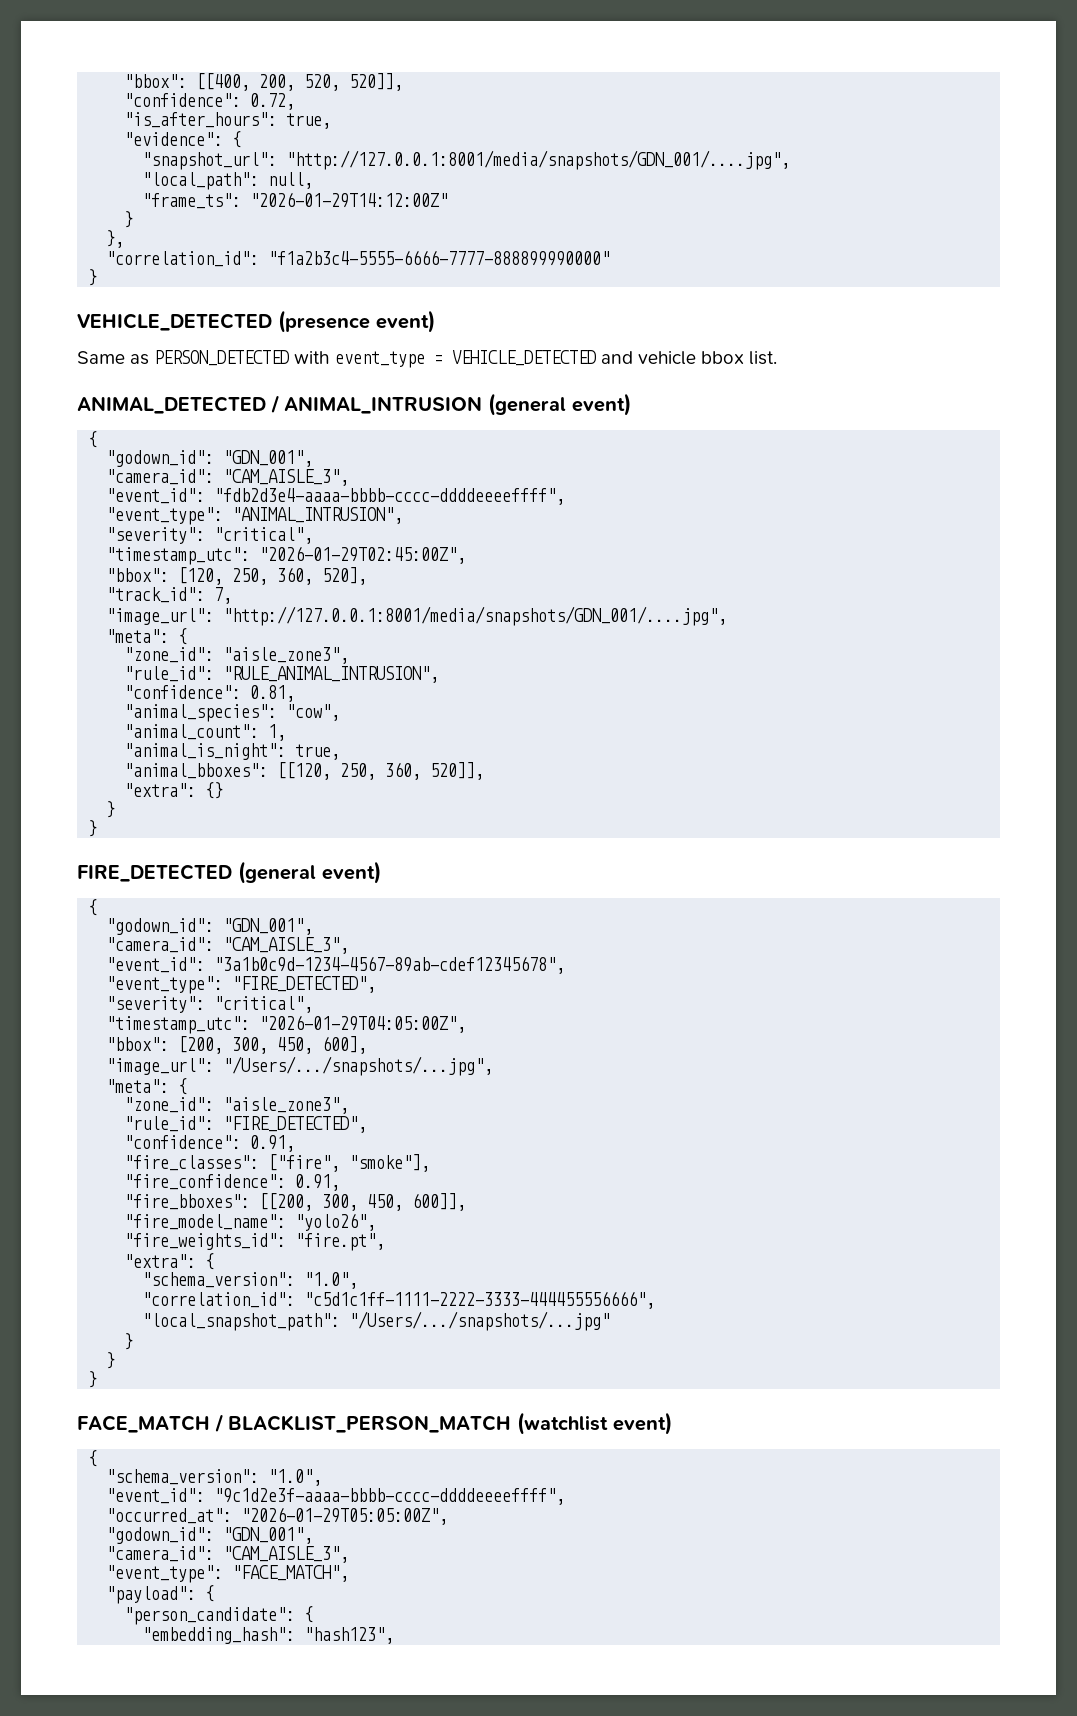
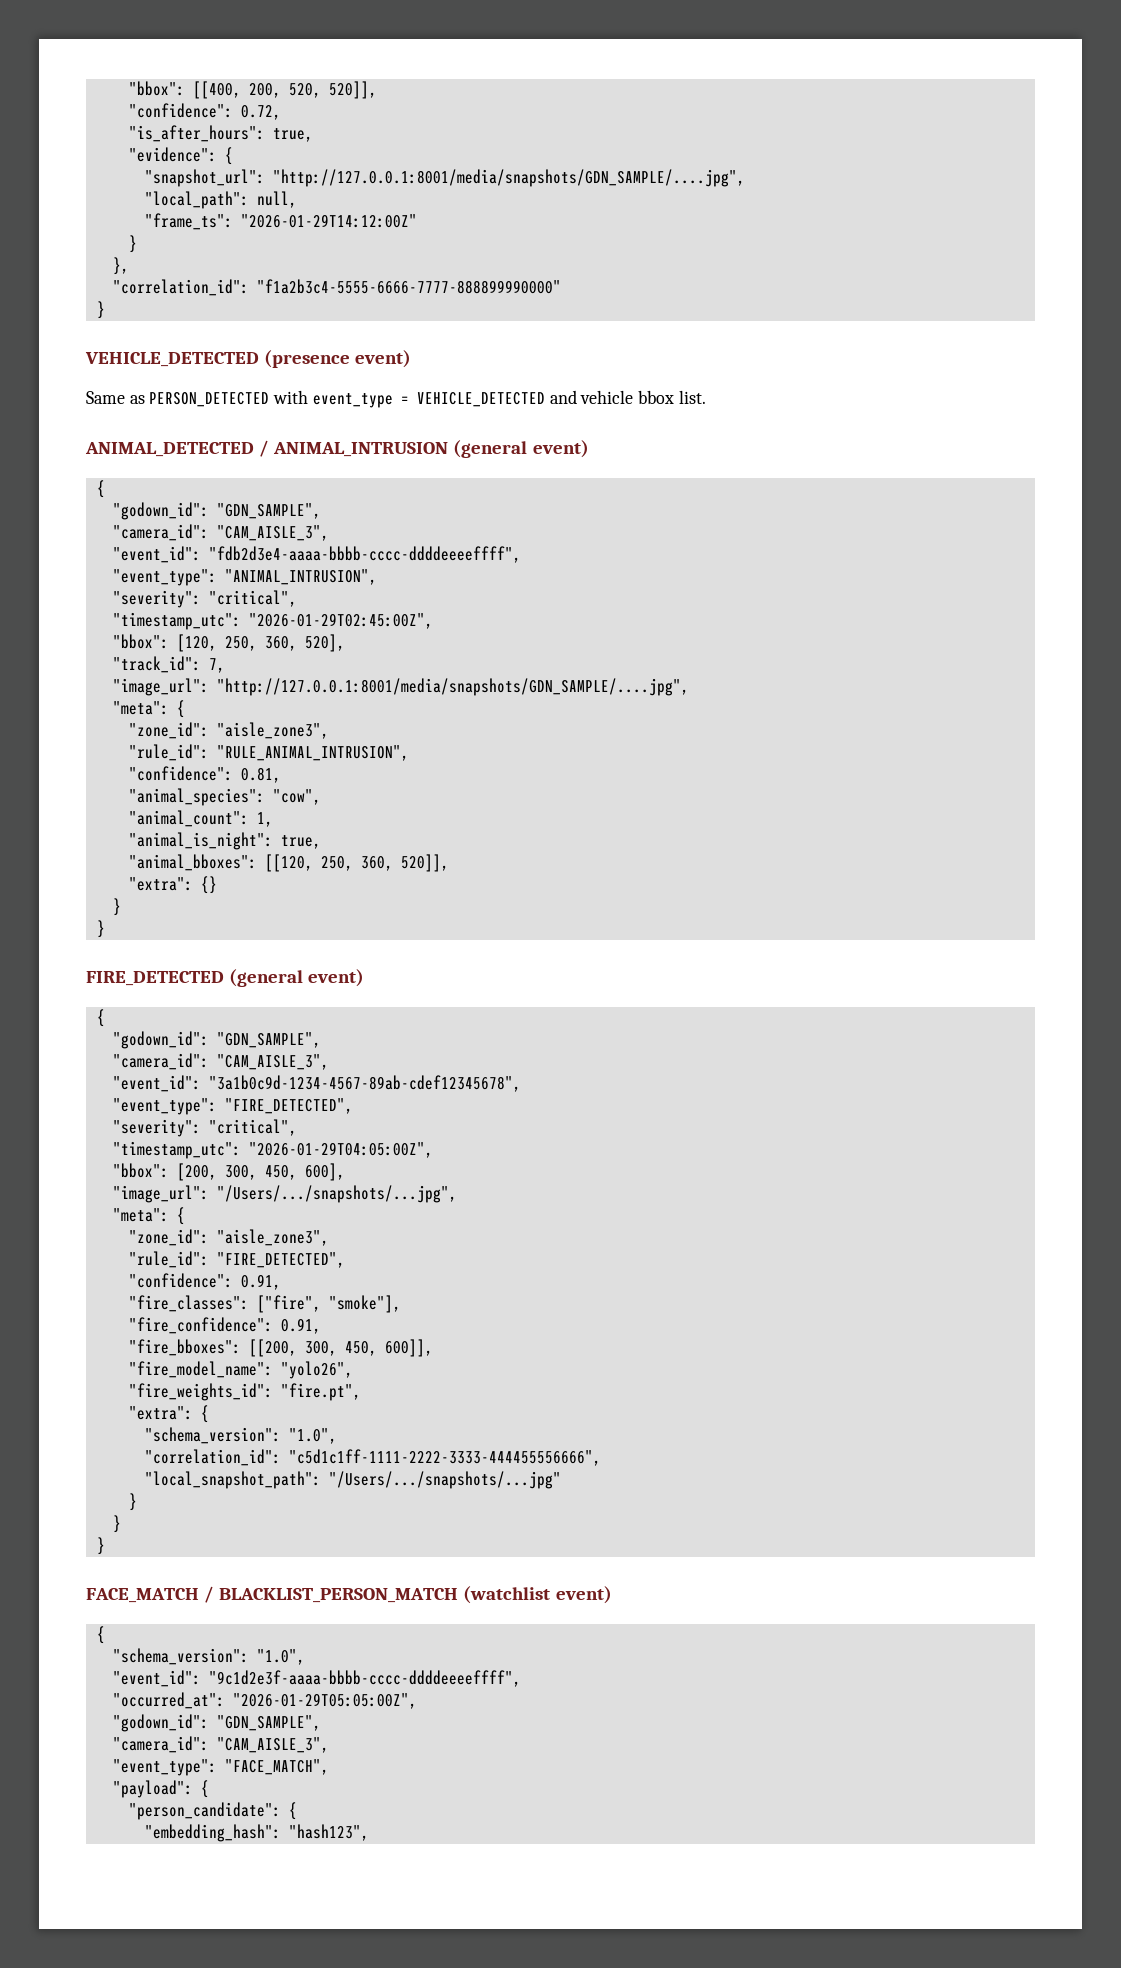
- "snapshot_url": "http://127.0.0.1:8001/media/snapshots/GDN_001/....jpg",
+ "snapshot_url": "http://127.0.0.1:8001/media/snapshots/GDN_SAMPLE/....jpg",
  ANIMAL_DETECTED / ANIMAL_INTRUSION (general event)
  {
- "godown_id": "GDN_001",
+ "godown_id": "GDN_SAMPLE",
- "image_url": "http://127.0.0.1:8001/media/snapshots/GDN_001/....jpg",
+ "image_url": "http://127.0.0.1:8001/media/snapshots/GDN_SAMPLE/....jpg",
  FIRE_DETECTED (general event)
  {
- "godown_id": "GDN_001",
+ "godown_id": "GDN_SAMPLE",
  "occurred_at": "2026-01-29T05:05:00Z",
- "godown_id": "GDN_001",
+ "godown_id": "GDN_SAMPLE",

